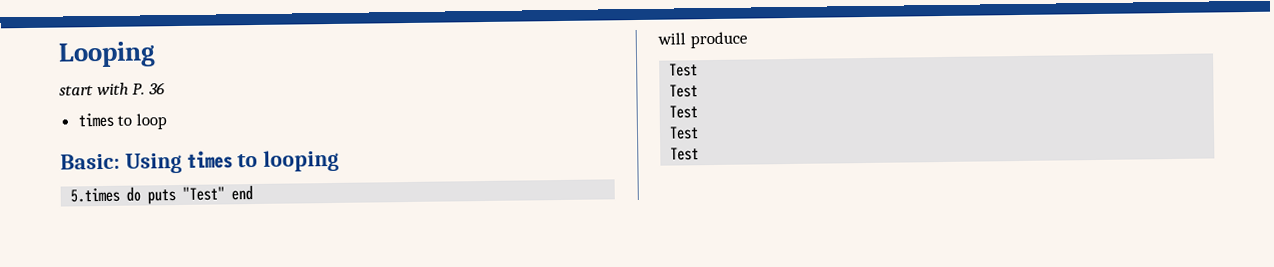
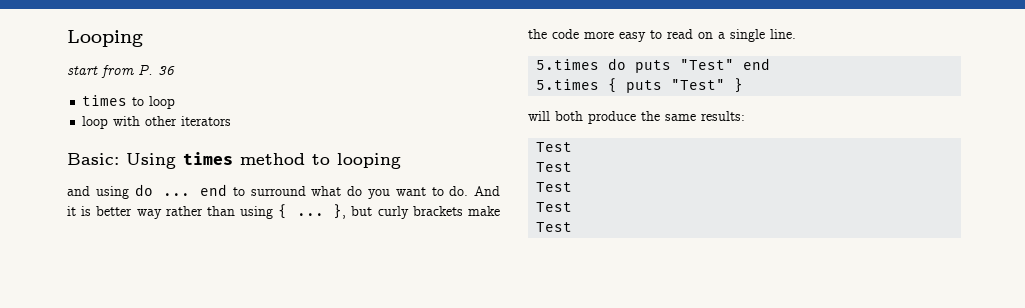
- start with P. 36
+ start from P. 36
+ loop with other iterators
- Basic: Using times to looping
+ Basic: Using times method to looping
+ and using do ... end to surround what do you want to do. And it is better way rather than using { ... }, but curly brackets make the code more easy to read on a single line.
+ 5.times { puts "Test" }
- will produce
+ will both produce the same results:

